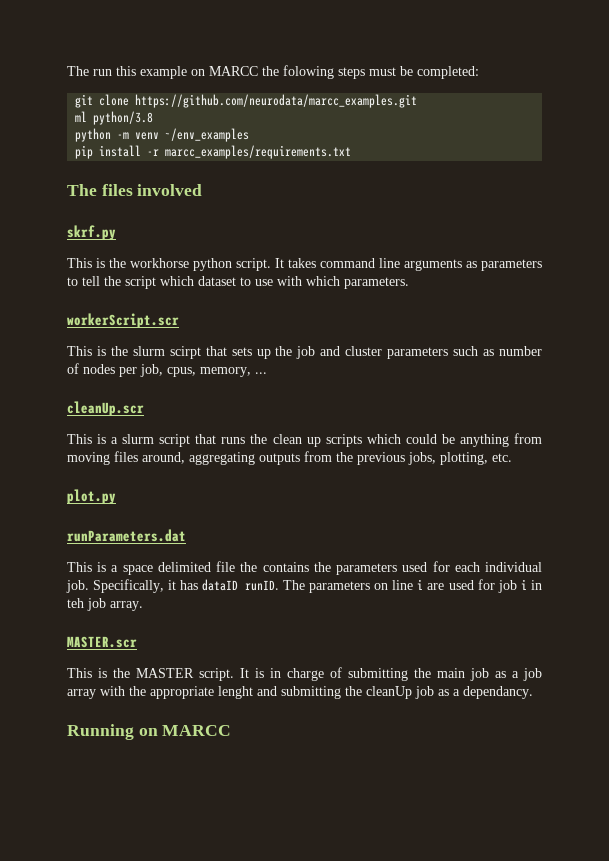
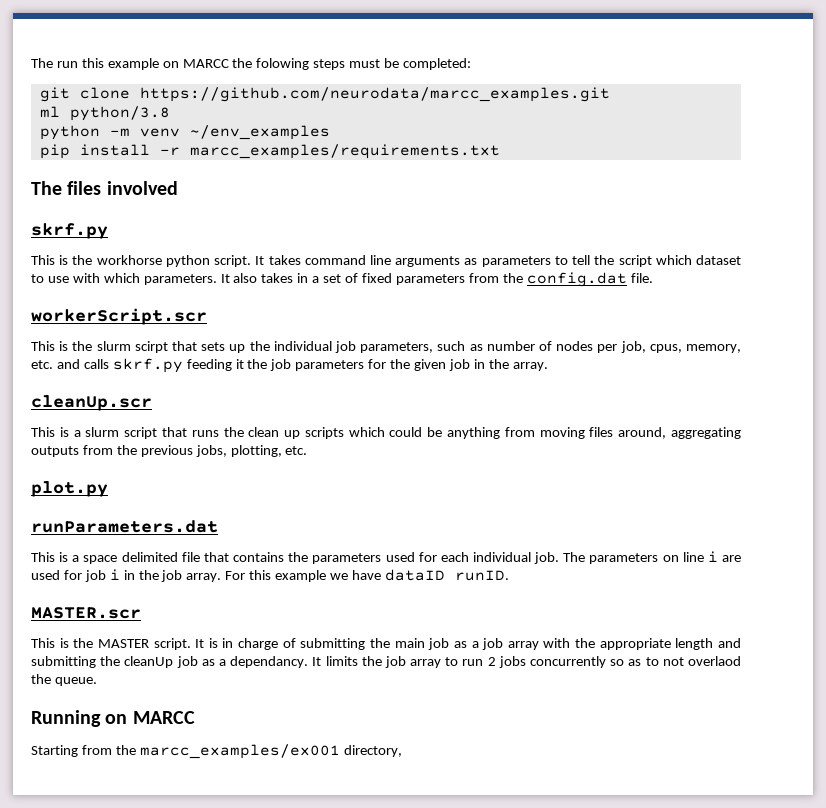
+ It also takes in a set of fixed parameters from the config.dat file.
- This is the slurm scirpt that sets up the job and cluster parameters such as number of nodes per job, cpus, memory, ...
+ This is the slurm scirpt that sets up the individual job parameters, such as number of nodes per job, cpus, memory, etc. and calls skrf.py feeding it the job parameters for the given job in the array.
- This is a space delimited file the contains the parameters used for each individual job.
+ This is a space delimited file that contains the parameters used for each individual job.
- Specifically, it has dataID runID.
- The parameters on line i are used for job i in teh job array.
+ The parameters on line i are used for job i in the job array. For this example we have dataID runID.
- It is in charge of submitting the main job as a job array with the appropriate lenght and submitting the cleanUp job as a dependancy.
+ It is in charge of submitting the main job as a job array with the appropriate length and submitting the cleanUp job as a dependancy. It limits the job array to run 2 jobs concurrently so as to not overlaod the queue.
  Running on MARCC
+ Starting from the marcc_examples/ex001 directory,

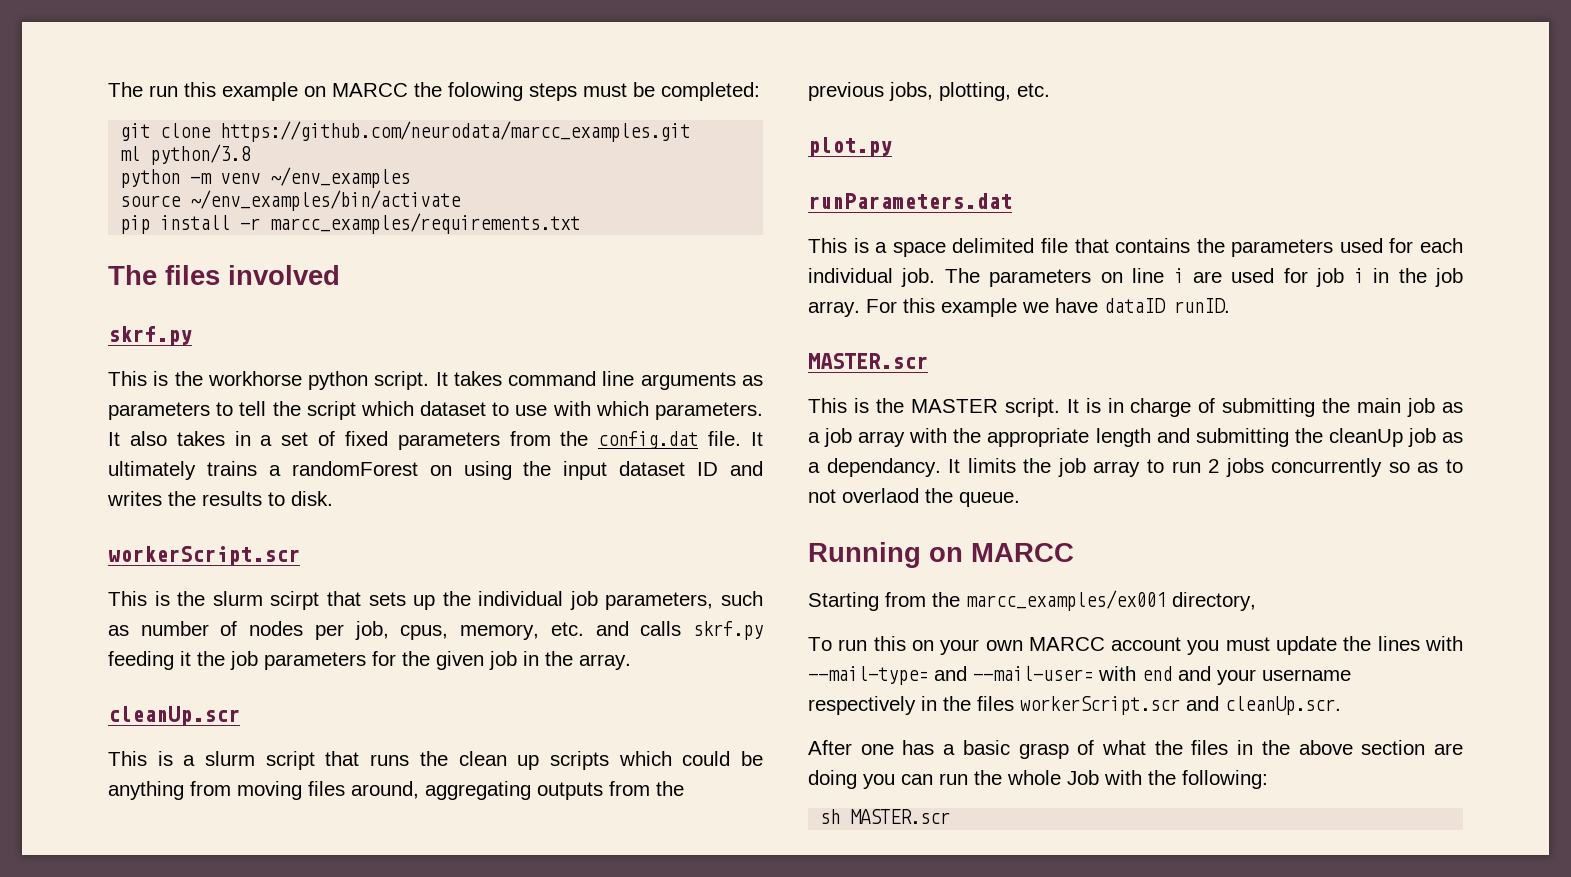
+ source ~/env_examples/bin/activate
+ It ultimately trains a randomForest on using the input dataset ID and writes the results to disk.
+ To run this on your own MARCC account you must update the lines with --mail-type= and --mail-user= with end and your username respectively in the files workerScript.scr and cleanUp.scr.
+ After one has a basic grasp of what the files in the above section are doing you can run the whole Job with the following:
+ sh MASTER.scr

